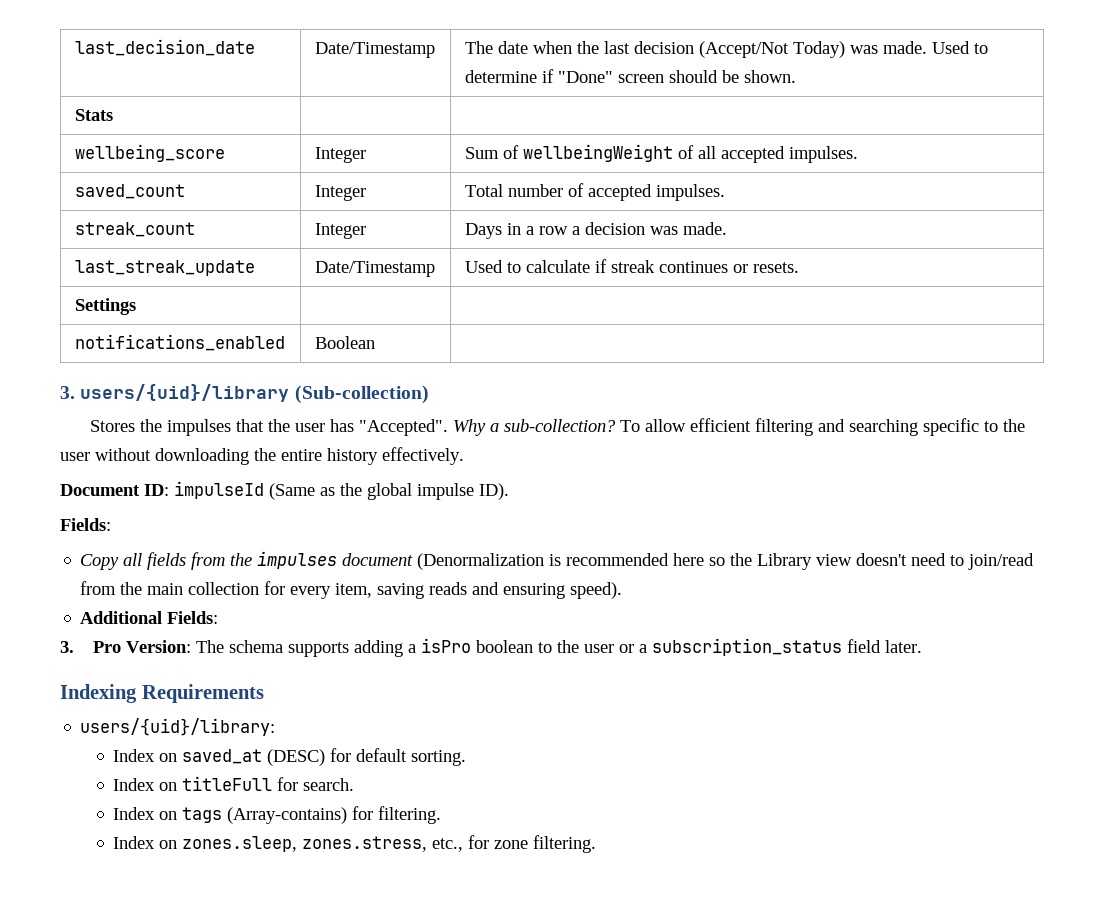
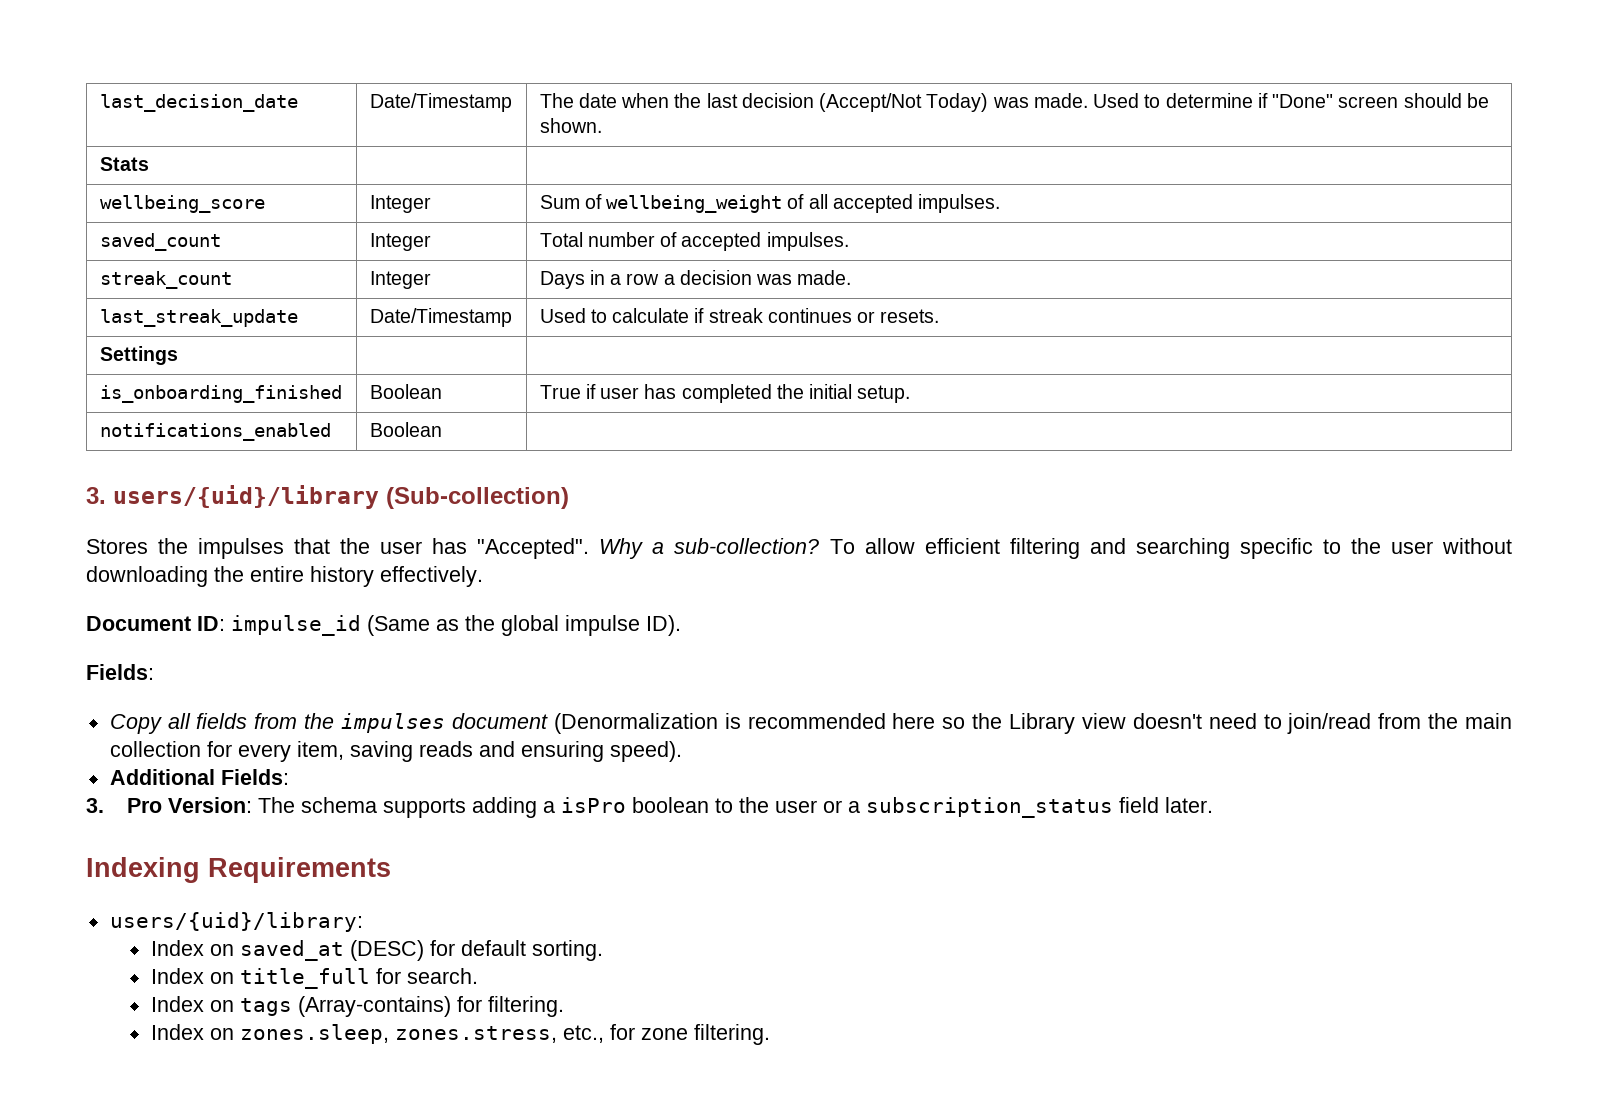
- wellbeing_score | Integer | Sum of wellbeingWeight of all accepted impulses.
+ wellbeing_score | Integer | Sum of wellbeing_weight of all accepted impulses.
+ is_onboarding_finished | Boolean | True if user has completed the initial setup.
- Document ID: impulseId (Same as the global impulse ID).
+ Document ID: impulse_id (Same as the global impulse ID).
- Index on titleFull for search.
+ Index on title_full for search.

